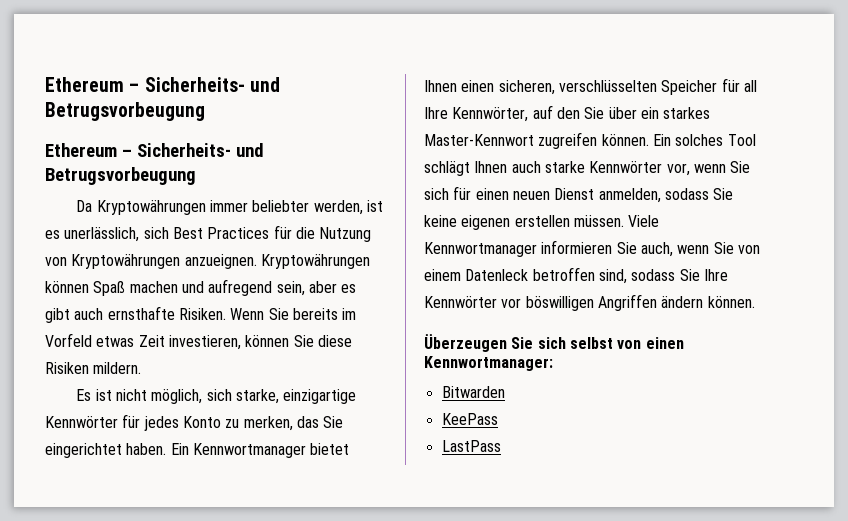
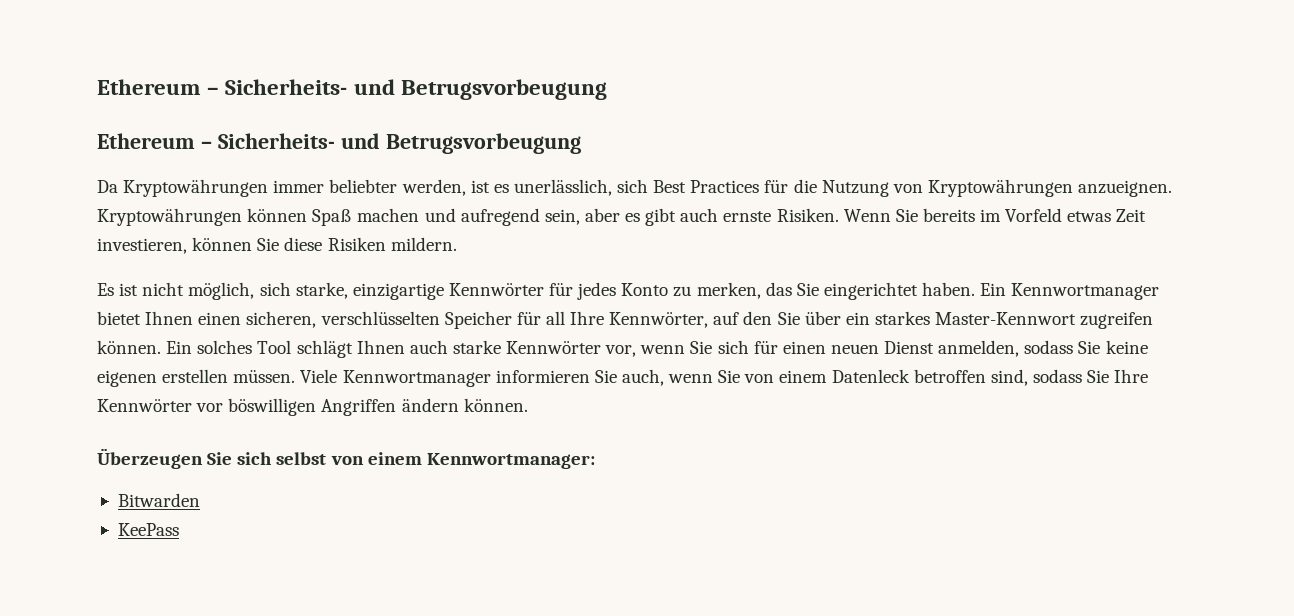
- Kryptowährungen können Spaß machen und aufregend sein, aber es gibt auch ernsthafte Risiken.
+ Kryptowährungen können Spaß machen und aufregend sein, aber es gibt auch ernste Risiken.
- Überzeugen Sie sich selbst von einen Kennwortmanager:
+ Überzeugen Sie sich selbst von einem Kennwortmanager:
- LastPass

